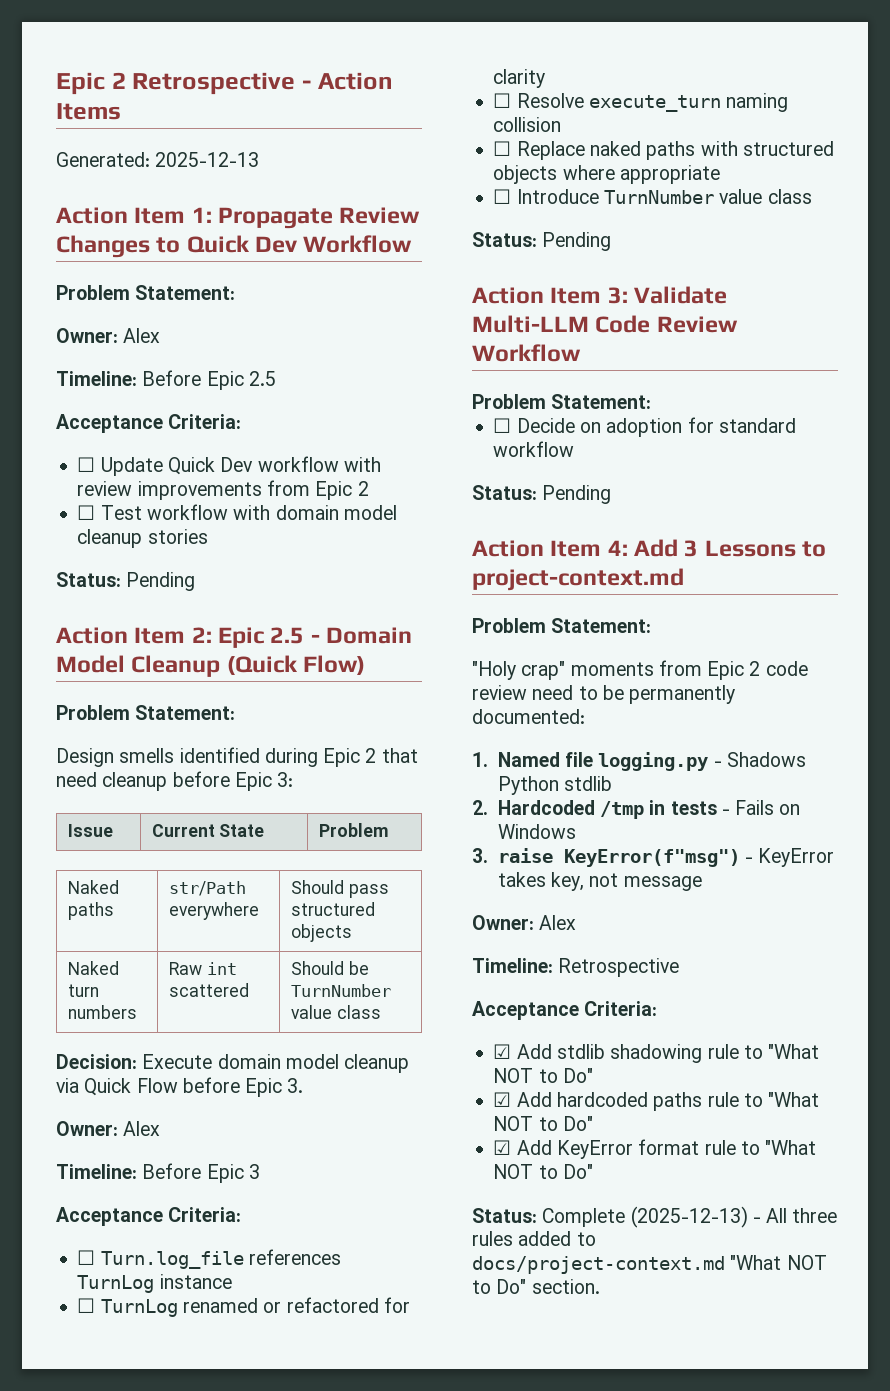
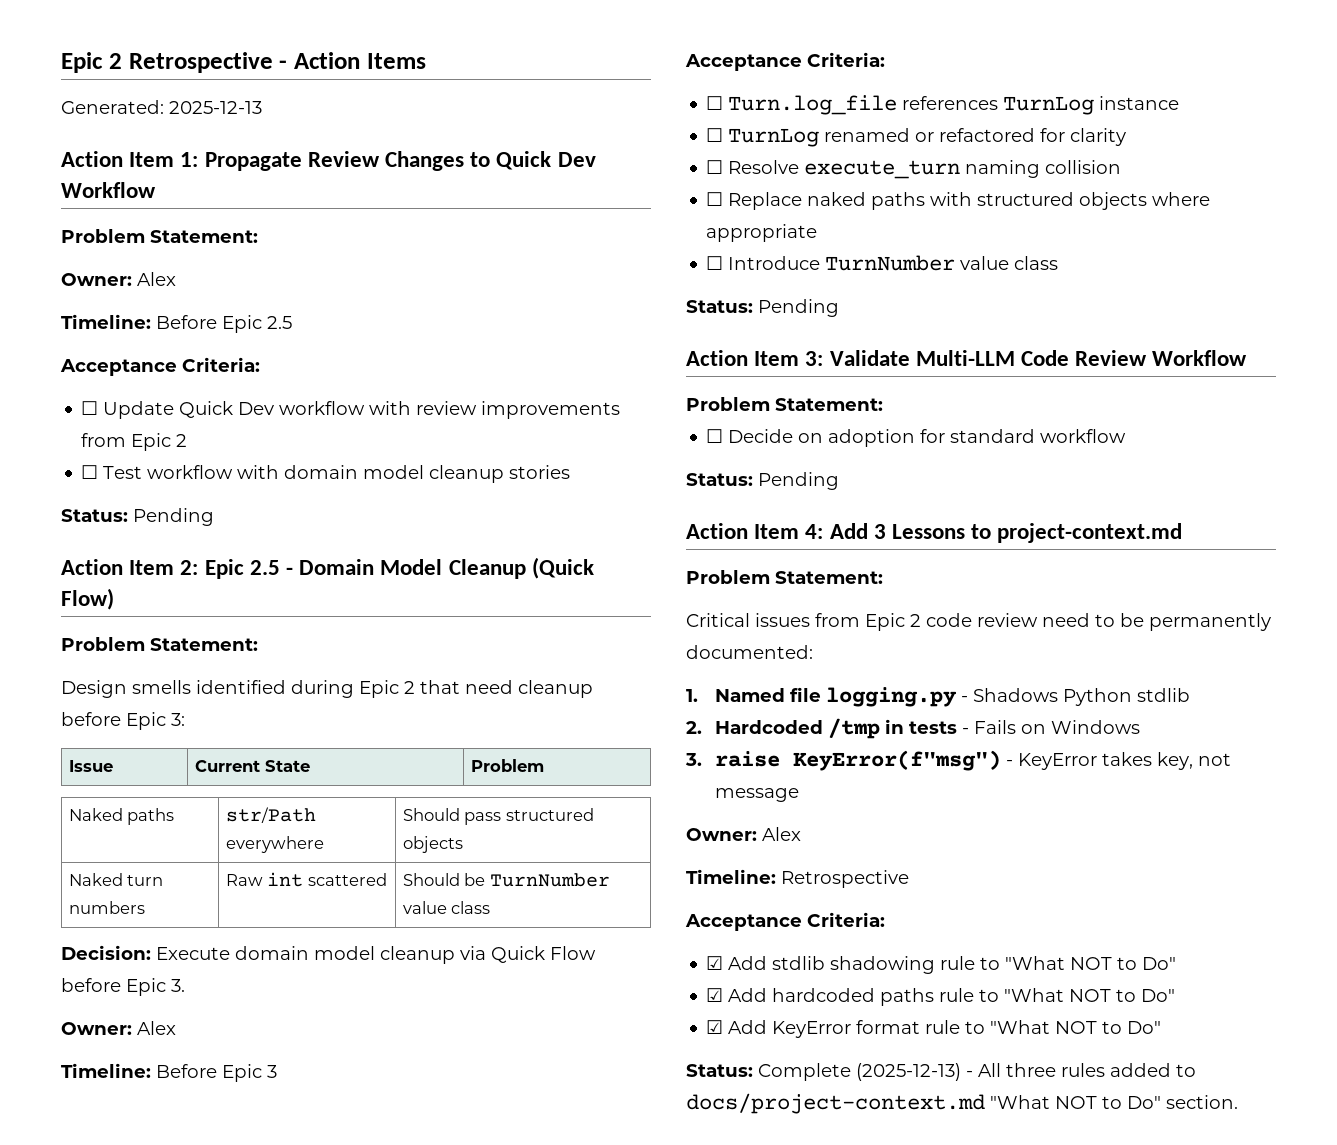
- "Holy crap" moments from Epic 2 code review need to be permanently documented:
+ Critical issues from Epic 2 code review need to be permanently documented:

